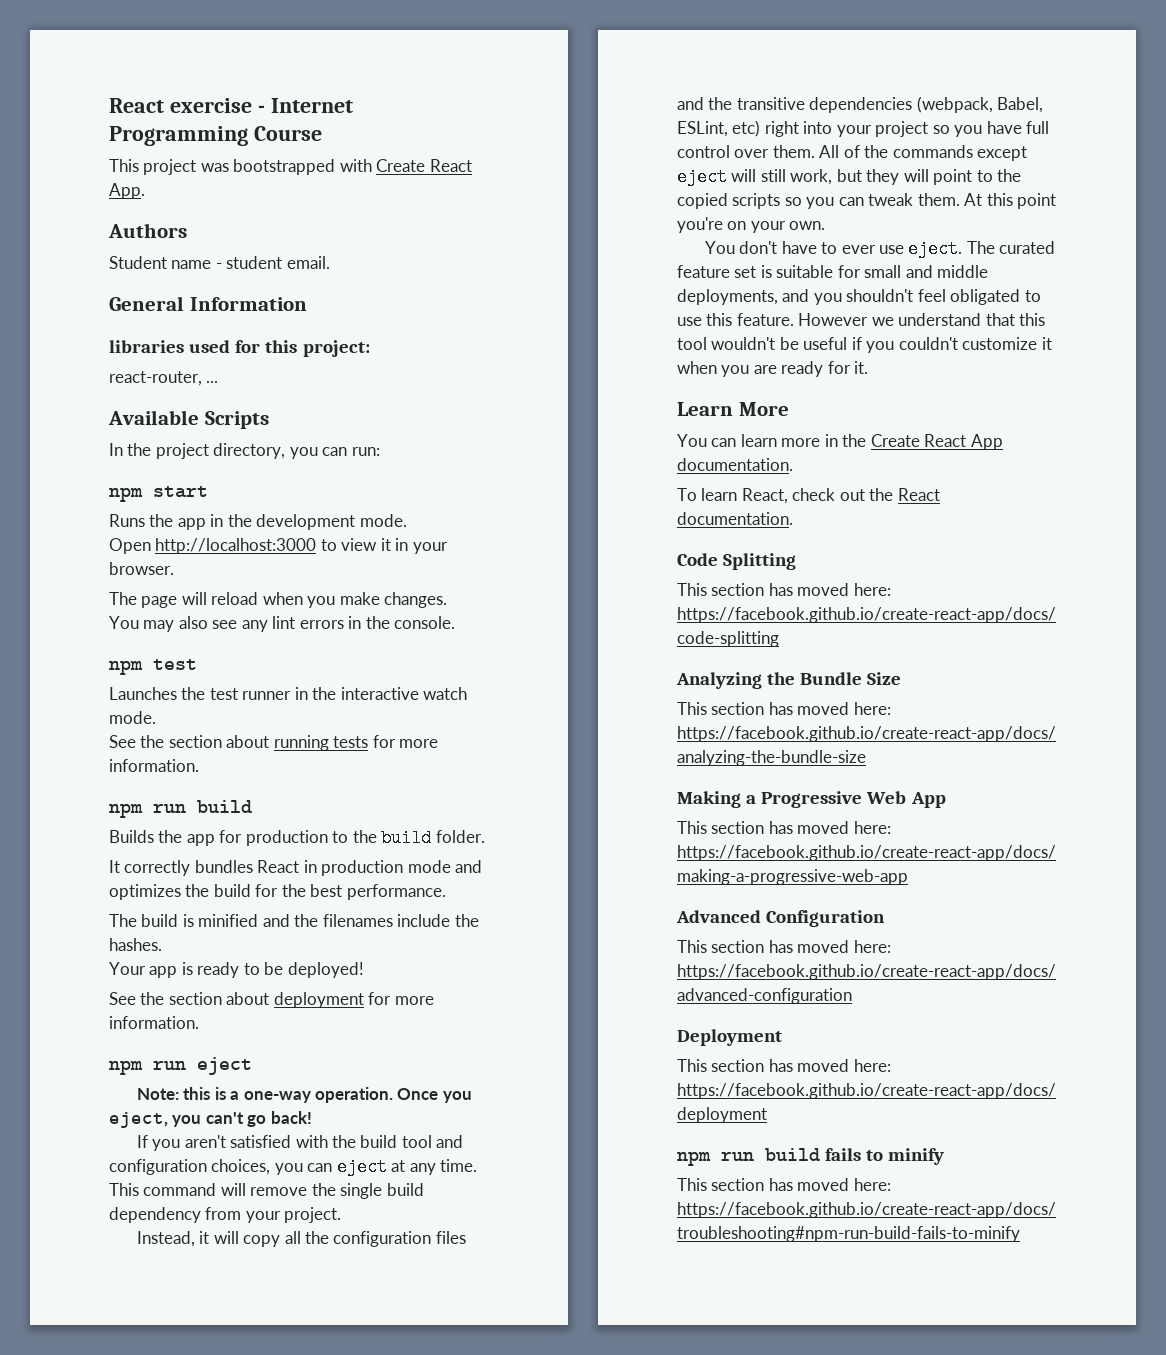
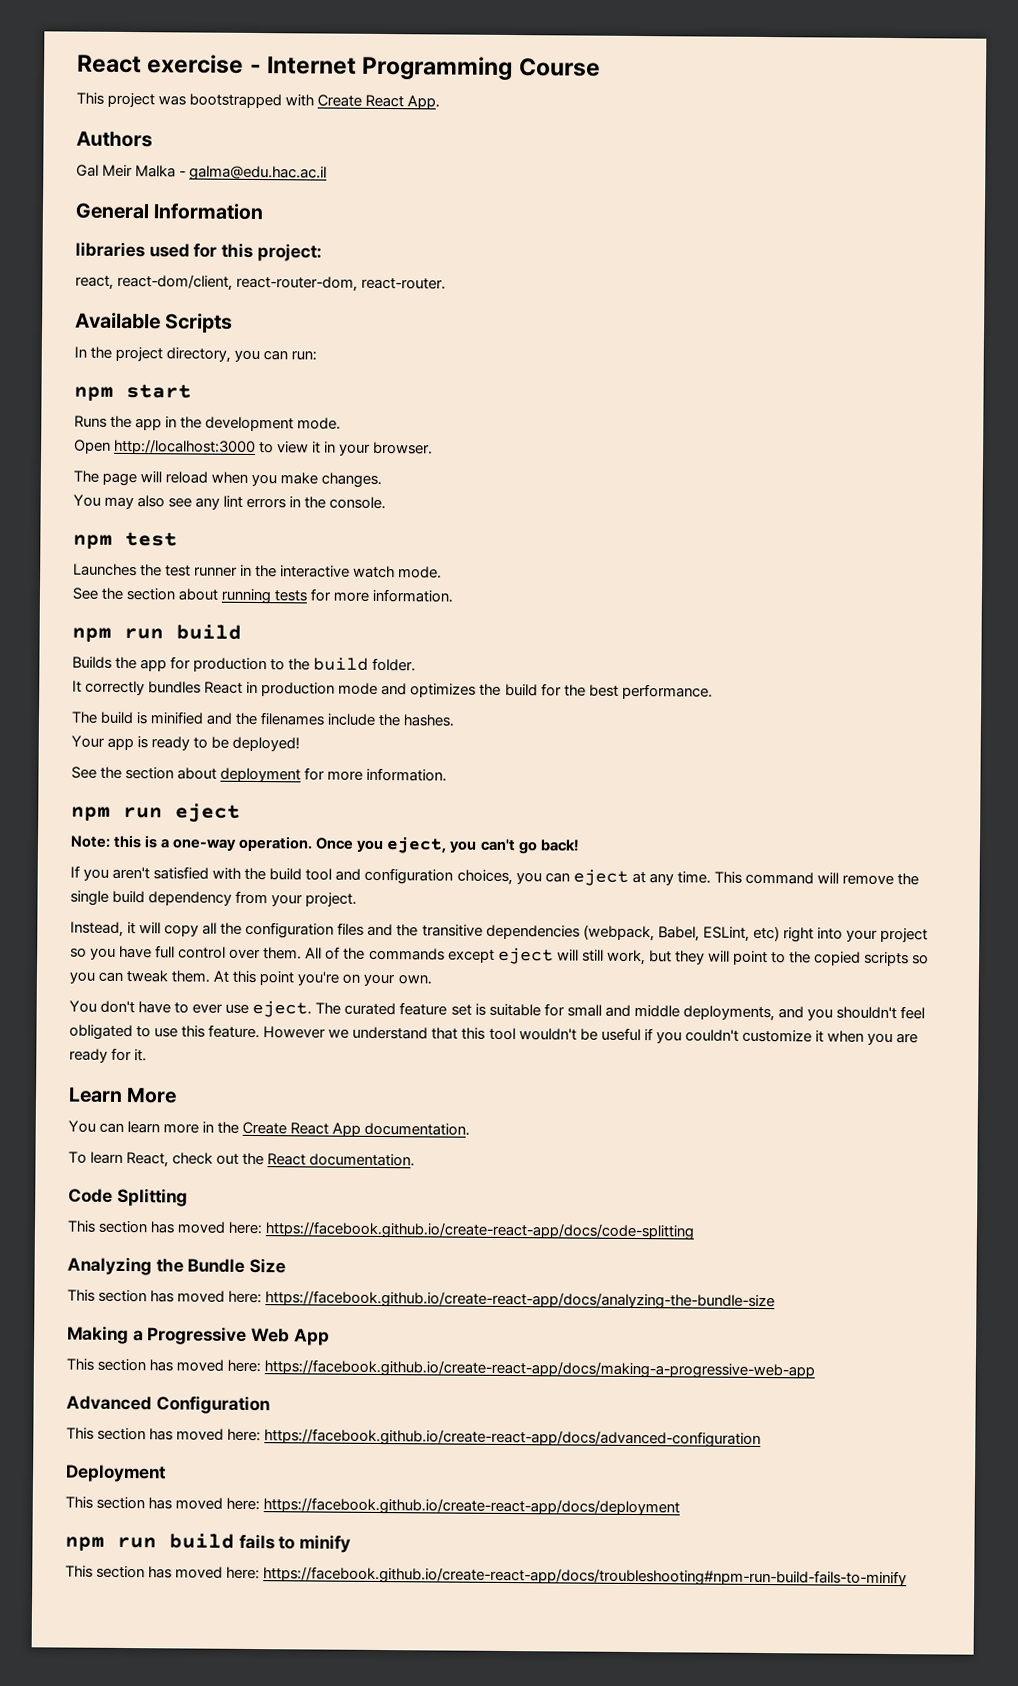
- Student name - student email.
+ Gal Meir Malka - galma@edu.hac.ac.il
- react-router, ...
+ react, react-dom/client, react-router-dom, react-router.

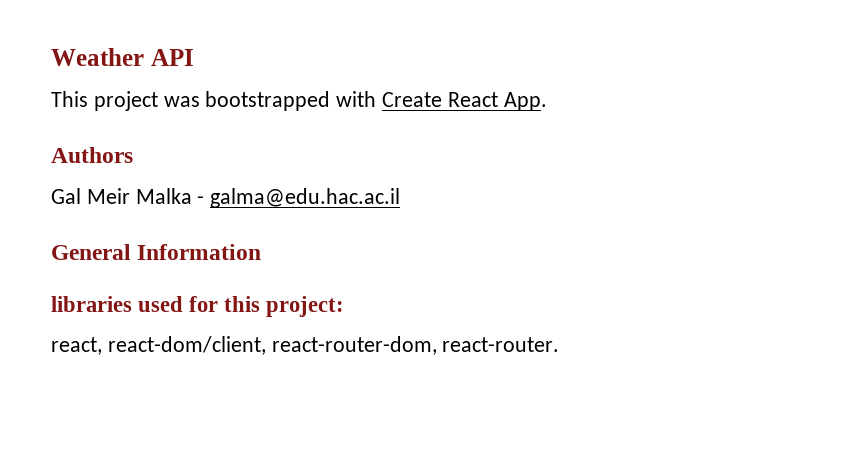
- React exercise - Internet Programming Course
+ Weather API
- Available Scripts
- In the project directory, you can run:
- npm start
- Runs the app in the development mode.
- Open http://localhost:3000 to view it in your browser.
- The page will reload when you make changes.
- You may also see any lint errors in the console.
- npm test
- Launches the test runner in the interactive watch mode.
- See the section about running tests for more information.
- npm run build
- Builds the app for production to the build folder.
- It correctly bundles React in production mode and optimizes the build for the best performance.
- The build is minified and the filenames include the hashes.
- Your app is ready to be deployed!
- See the section about deployment for more information.
- npm run eject
- Note: this is a one-way operation. Once you eject, you can't go back!
- If you aren't satisfied with the build tool and configuration choices, you can eject at any time. This command will remove the single build dependency from your project.
- Instead, it will copy all the configuration files and the transitive dependencies (webpack, Babel, ESLint, etc) right into your project so you have full control over them. All of the commands except eject will still work, but they will point to the copied scripts so you can tweak them. At this point you're on your own.
- You don't have to ever use eject. The curated feature set is suitable for small and middle deployments, and you shouldn't feel obligated to use this feature. However we understand that this tool wouldn't be useful if you couldn't customize it when you are ready for it.
- Learn More
- You can learn more in the Create React App documentation.
- To learn React, check out the React documentation.
- Code Splitting
- This section has moved here: https://facebook.github.io/create-react-app/docs/code-splitting
- Analyzing the Bundle Size
- This section has moved here: https://facebook.github.io/create-react-app/docs/analyzing-the-bundle-size
- Making a Progressive Web App
- This section has moved here: https://facebook.github.io/create-react-app/docs/making-a-progressive-web-app
- Advanced Configuration
- This section has moved here: https://facebook.github.io/create-react-app/docs/advanced-configuration
- Deployment
- This section has moved here: https://facebook.github.io/create-react-app/docs/deployment
- npm run build fails to minify
- This section has moved here: https://facebook.github.io/create-react-app/docs/troubleshooting#npm-run-build-fails-to-minify

